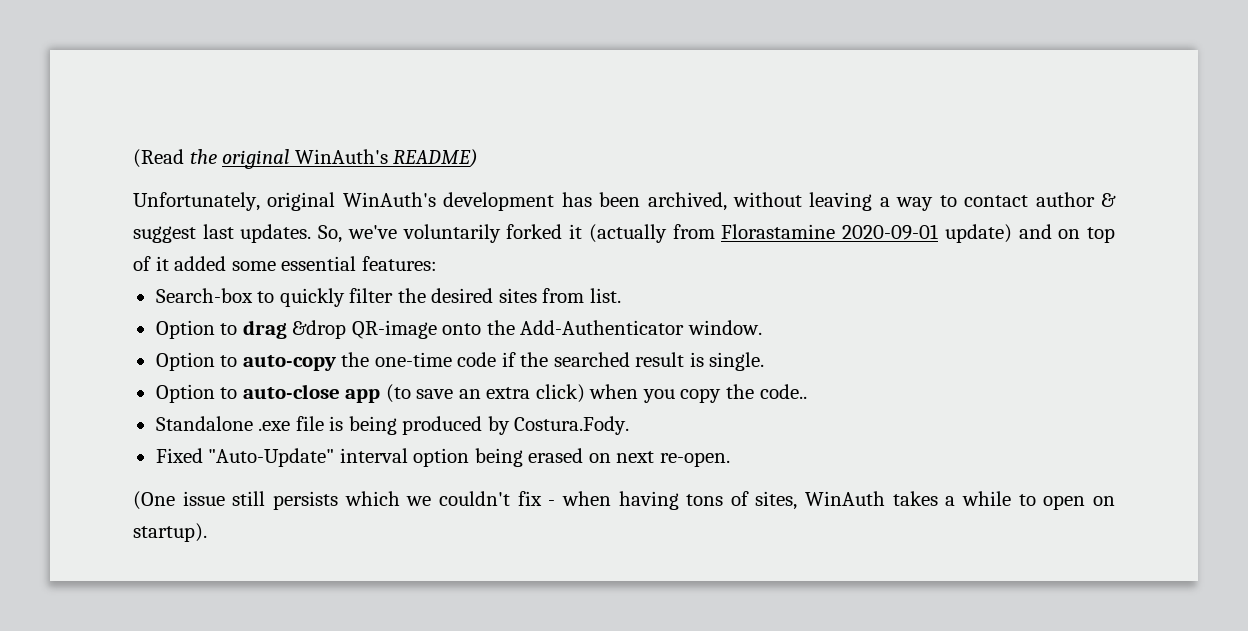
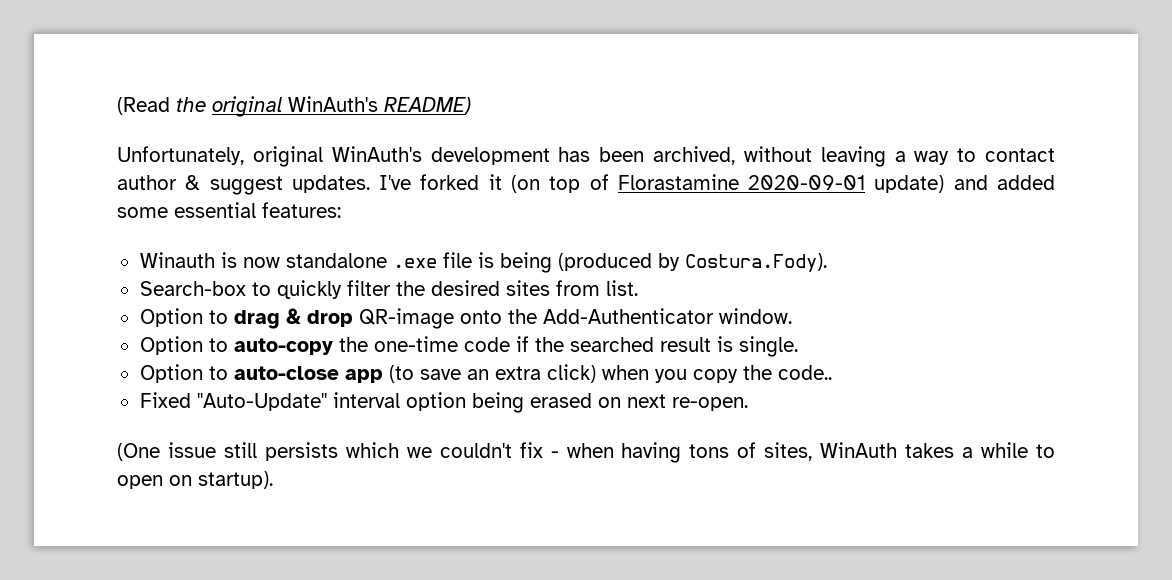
- Unfortunately, original WinAuth's development has been archived, without leaving a way to contact author & suggest last updates. So, we've voluntarily forked it (actually from Florastamine 2020-09-01 update) and on top of it added some essential features:
+ Unfortunately, original WinAuth's development has been archived, without leaving a way to contact author & suggest updates. I've forked it (on top of Florastamine 2020-09-01 update) and added some essential features:
+ Winauth is now standalone .exe file is being (produced by Costura.Fody).
- Option to drag &drop QR-image onto the Add-Authenticator window.
+ Option to drag & drop QR-image onto the Add-Authenticator window.
- Standalone .exe file is being produced by Costura.Fody.

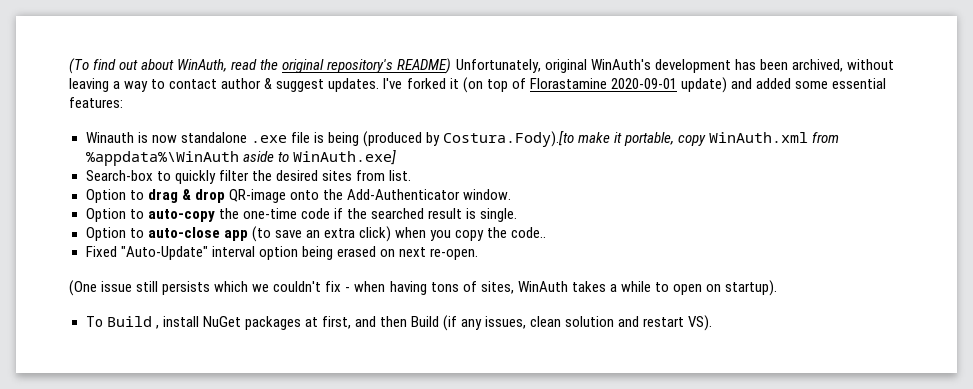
- (Read the original WinAuth's README)
- Unfortunately, original WinAuth's development has been archived, without leaving a way to contact author & suggest updates.
+ (To find out about WinAuth, read the original repository's README) Unfortunately, original WinAuth's development has been archived, without leaving a way to contact author & suggest updates.
- Winauth is now standalone .exe file is being (produced by Costura.Fody).
+ Winauth is now standalone .exe file is being (produced by Costura.Fody).[to make it portable, copy WinAuth.xml from %appdata%\WinAuth aside to WinAuth.exe]
+ To Build , install NuGet packages at first, and then Build (if any issues, clean solution and restart VS).

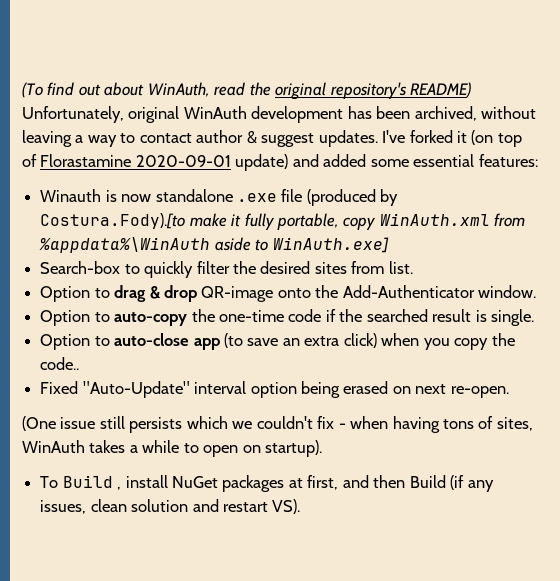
- (To find out about WinAuth, read the original repository's README) Unfortunately, original WinAuth's development has been archived, without leaving a way to contact author & suggest updates.
+ (To find out about WinAuth, read the original repository's README) Unfortunately, original WinAuth development has been archived, without leaving a way to contact author & suggest updates.
- Winauth is now standalone .exe file is being (produced by Costura.Fody).[to make it portable, copy WinAuth.xml from %appdata%\WinAuth aside to WinAuth.exe]
+ Winauth is now standalone .exe file (produced by Costura.Fody).[to make it fully portable, copy WinAuth.xml from %appdata%\WinAuth aside to WinAuth.exe]

